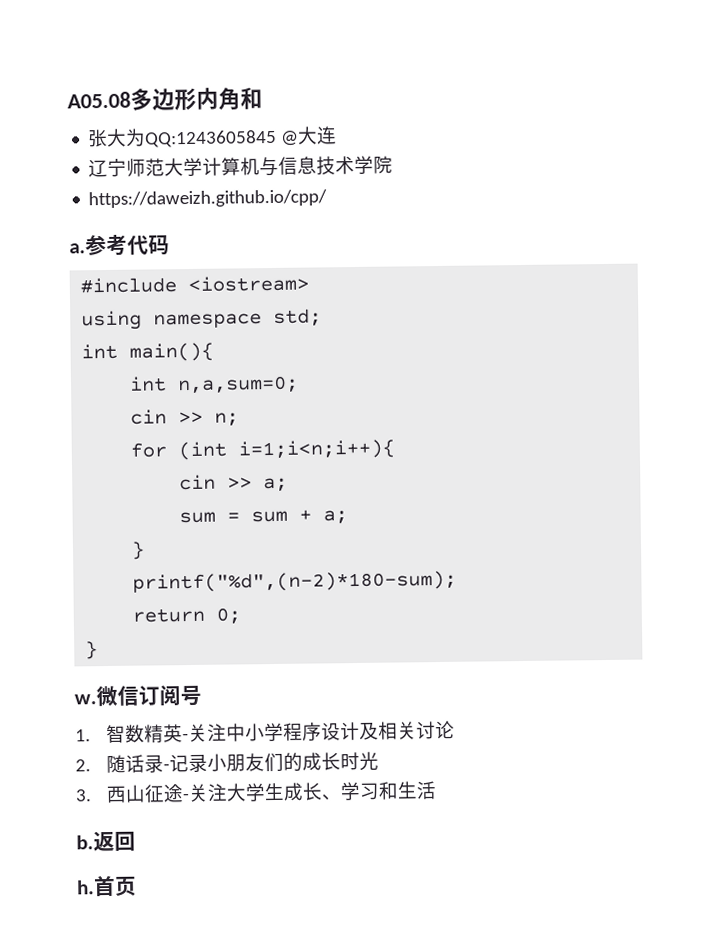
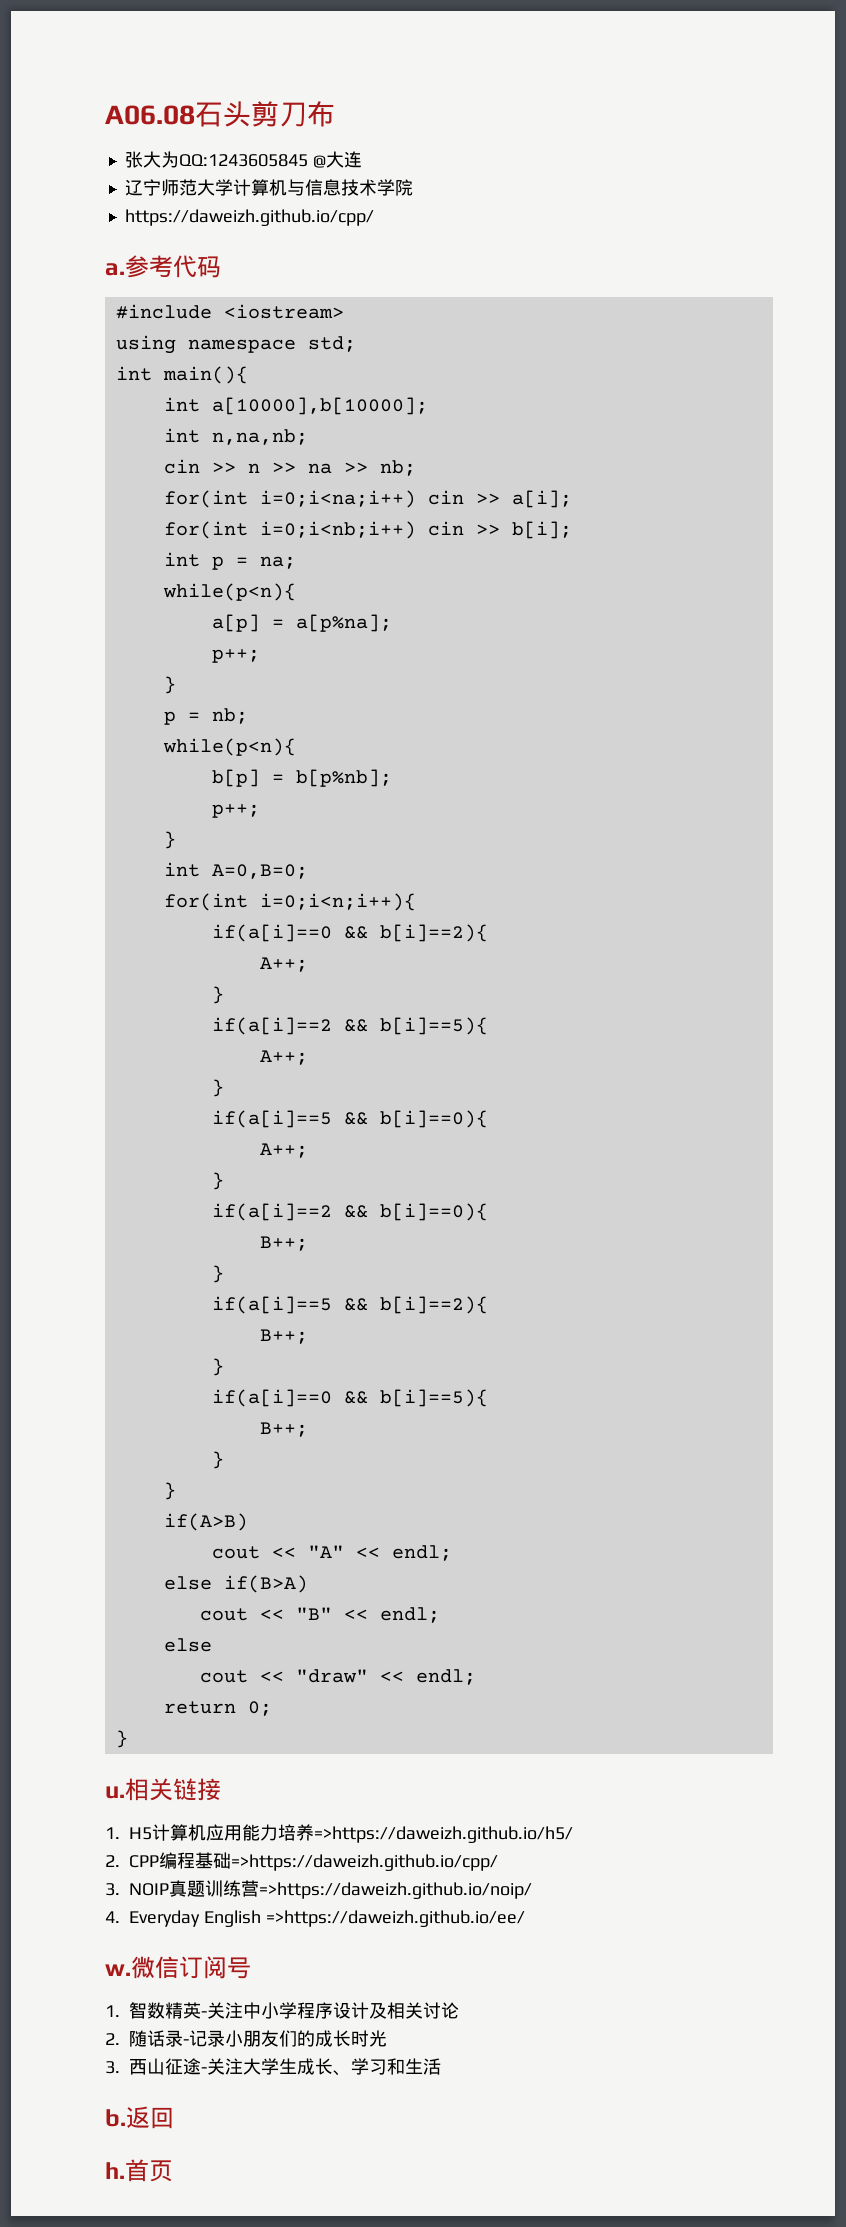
- A05.08多边形内角和
+ A06.08石头剪刀布
- int n,a,sum=0;
- cin >> n;
- for (int i=1;i<n;i++){
- cin >> a;
- sum = sum + a;
+ int a[10000],b[10000];
+ int n,na,nb;
+ cin >> n >> na >> nb;
+ for(int i=0;i<na;i++) cin >> a[i];
+ for(int i=0;i<nb;i++) cin >> b[i];
+ int p = na;
+ while(p<n){
+ a[p] = a[p%na];
+ p++;
  }
- printf("%d",(n-2)*180-sum);
+ p = nb;
+ while(p<n){
+ b[p] = b[p%nb];
+ p++;
+ }
+ int A=0,B=0;
+ for(int i=0;i<n;i++){
+ if(a[i]==0 && b[i]==2){
+ A++;
+ }
+ if(a[i]==2 && b[i]==5){
+ A++;
+ }
+ if(a[i]==5 && b[i]==0){
+ A++;
+ }
+ if(a[i]==2 && b[i]==0){
+ B++;
+ }
+ if(a[i]==5 && b[i]==2){
+ B++;
+ }
+ if(a[i]==0 && b[i]==5){
+ B++;
+ }
+ }
+ if(A>B)
+ cout << "A" << endl;
+ else if(B>A)
+ cout << "B" << endl;
+ else
+ cout << "draw" << endl;
  return 0;
  }
+ u.相关链接
+ 1. H5计算机应用能力培养=>https://daweizh.github.io/h5/
+ 2. CPP编程基础=>https://daweizh.github.io/cpp/
+ 3. NOIP真题训练营=>https://daweizh.github.io/noip/
+ 4. Everyday English =>https://daweizh.github.io/ee/

